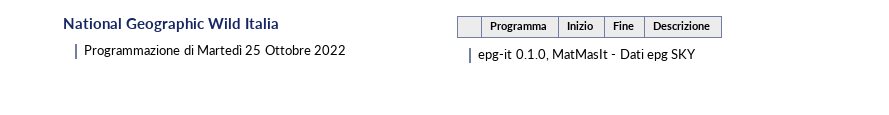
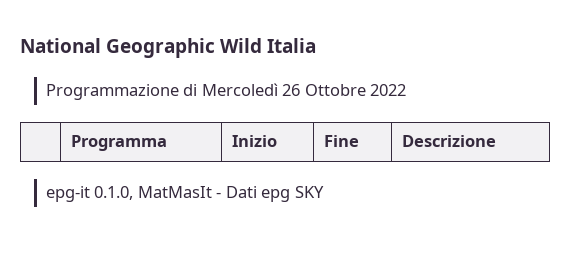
- Programmazione di Martedì 25 Ottobre 2022
+ Programmazione di Mercoledì 26 Ottobre 2022

